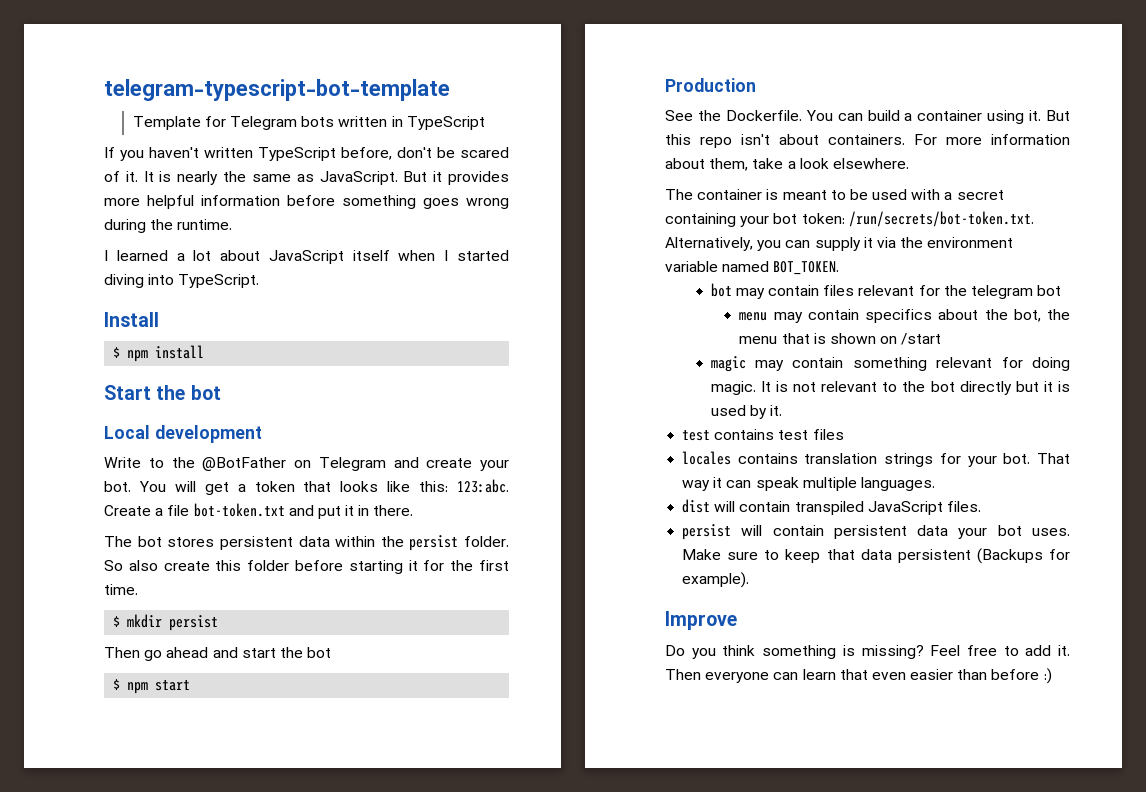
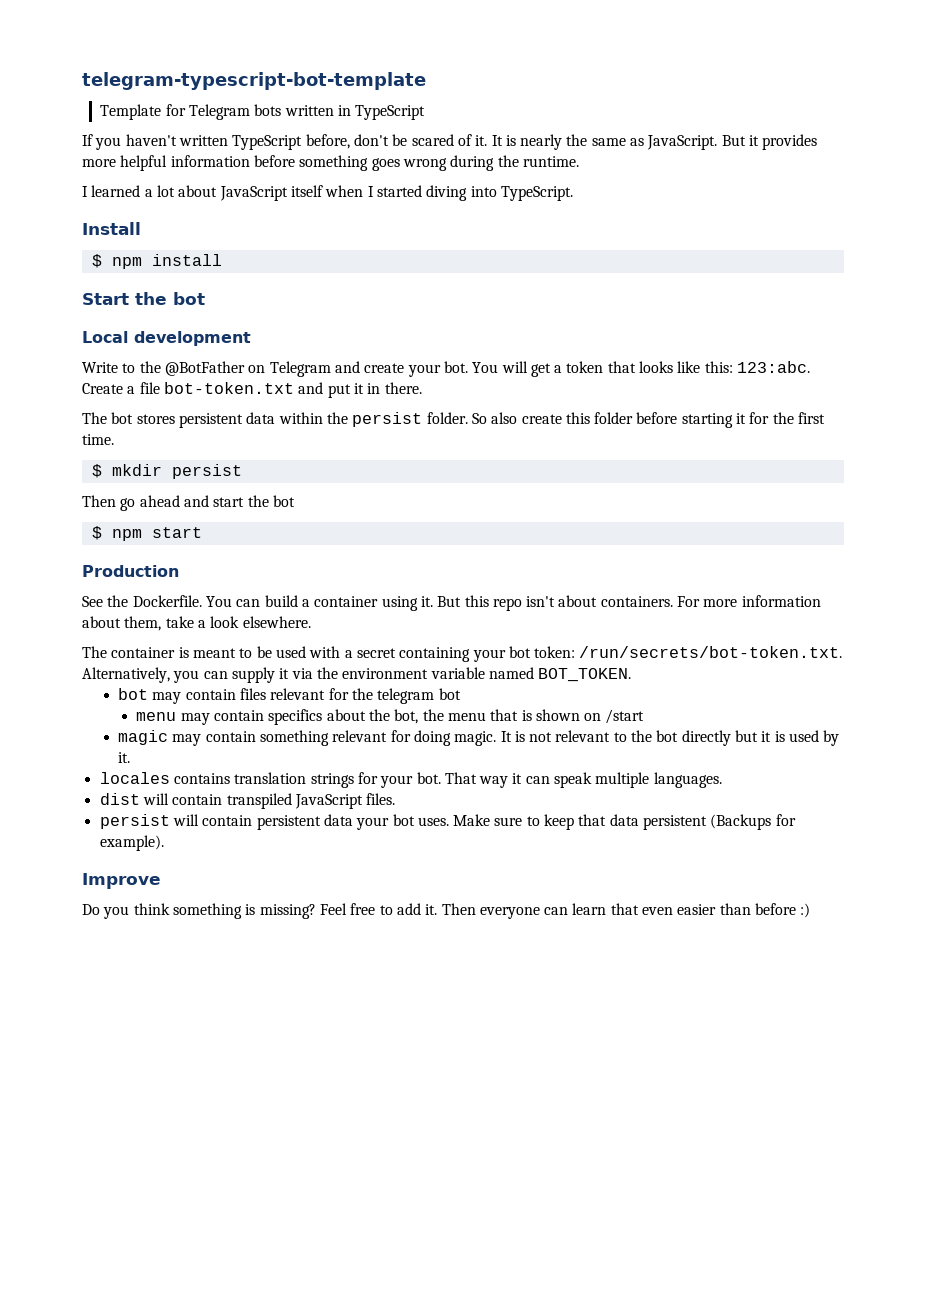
- test contains test files

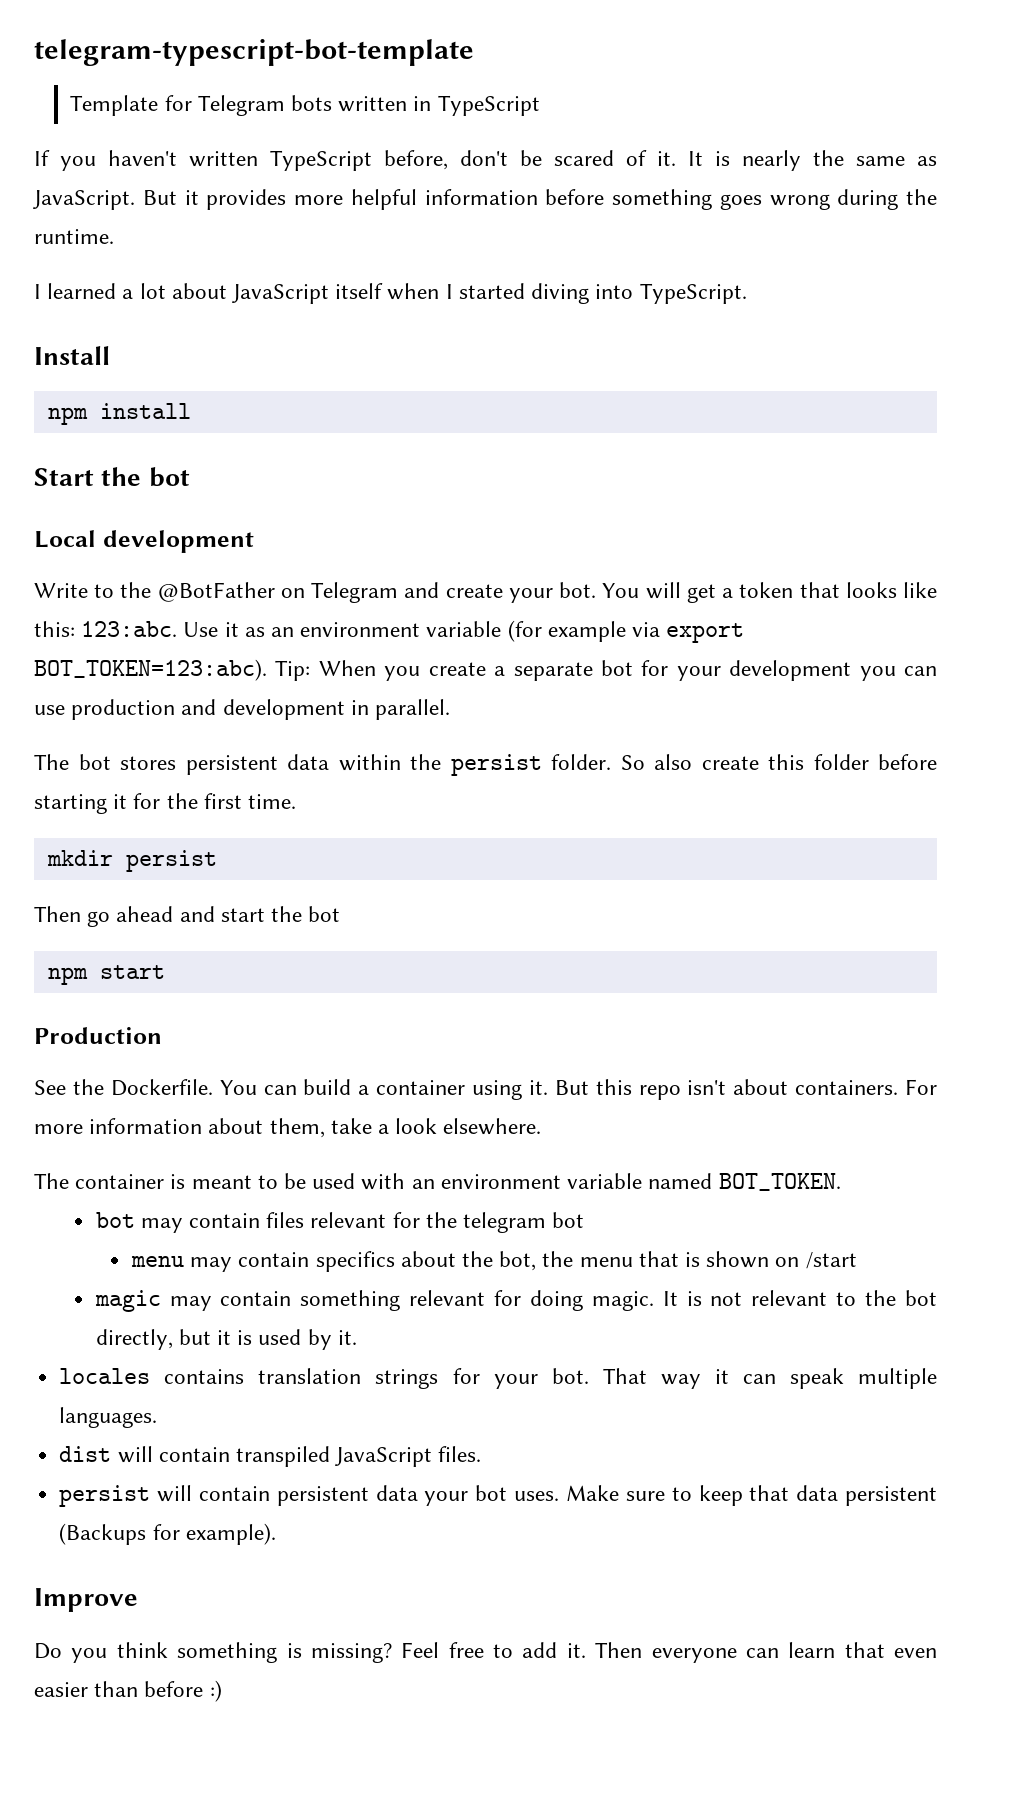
- $ npm install
+ npm install
- Create a file bot-token.txt and put it in there.
+ Use it as an environment variable (for example via export BOT_TOKEN=123:abc). Tip: When you create a separate bot for your development you can use production and development in parallel.
- $ mkdir persist
+ mkdir persist
- $ npm start
+ npm start
- The container is meant to be used with a secret containing your bot token: /run/secrets/bot-token.txt. Alternatively, you can supply it via the environment variable named BOT_TOKEN.
+ The container is meant to be used with an environment variable named BOT_TOKEN.
- It is not relevant to the bot directly but it is used by it.
+ It is not relevant to the bot directly, but it is used by it.

